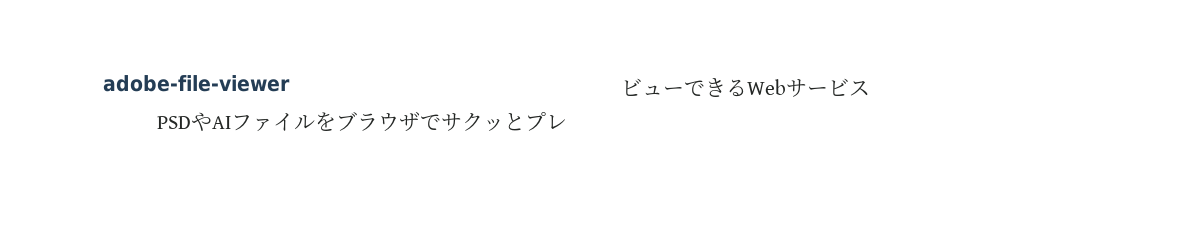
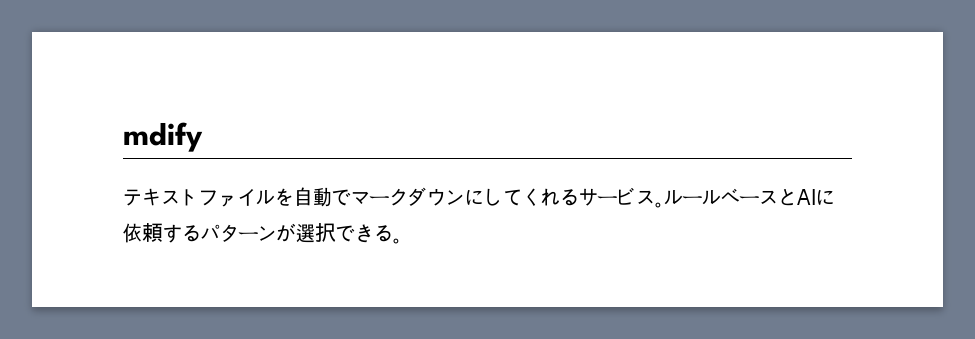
- adobe-file-viewer
- PSDやAIファイルをブラウザでサクッとプレビューできるWebサービス
+ mdify
+ テキストファイルを自動でマークダウンにしてくれるサービス。ルールベースとAIに依頼するパターンが選択できる。

